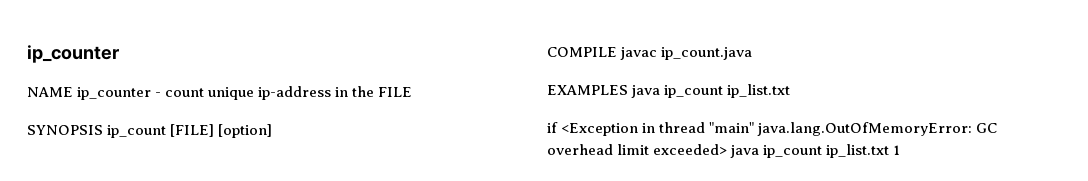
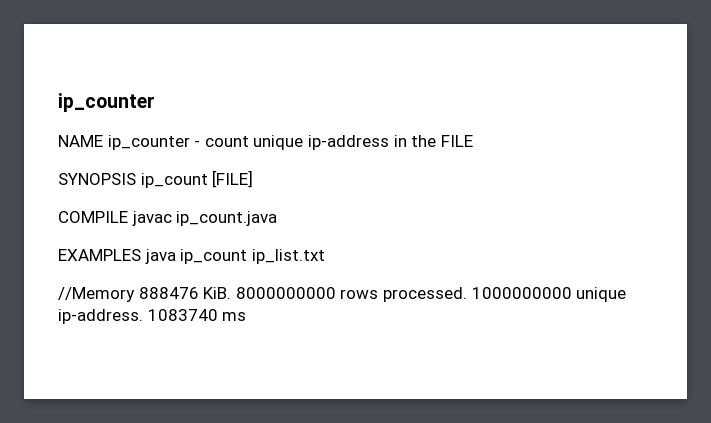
- SYNOPSIS ip_count [FILE] [option]
+ SYNOPSIS ip_count [FILE]
- if <Exception in thread "main" java.lang.OutOfMemoryError: GC overhead limit exceeded> java ip_count ip_list.txt 1
+ //Memory 888476 KiB. 8000000000 rows processed. 1000000000 unique ip-address. 1083740 ms

